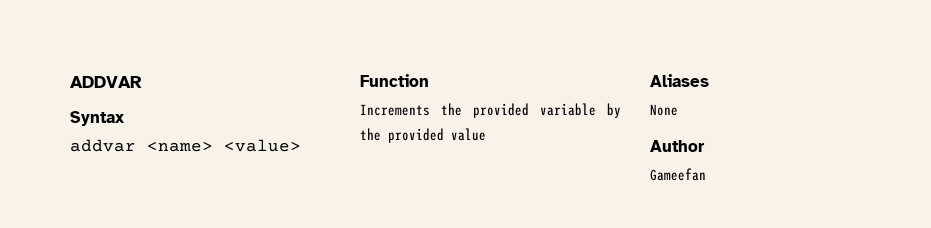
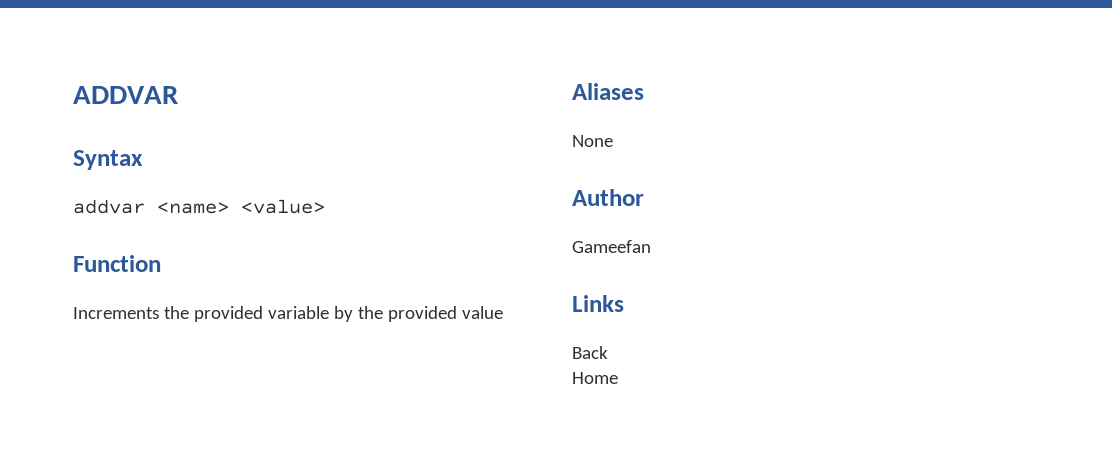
+ Links
+ Back
+ Home

